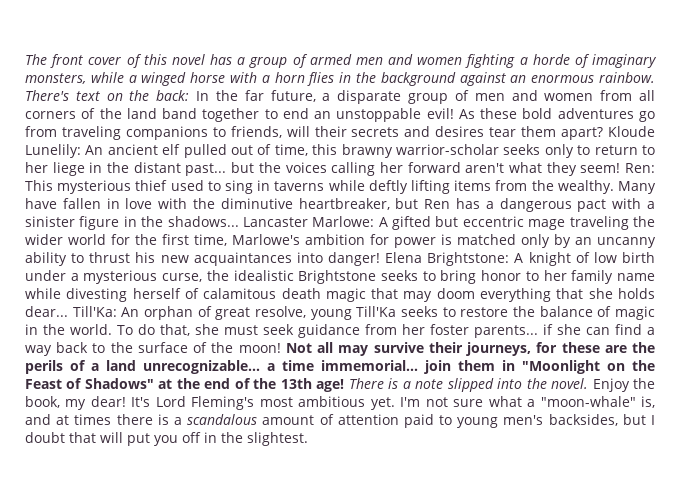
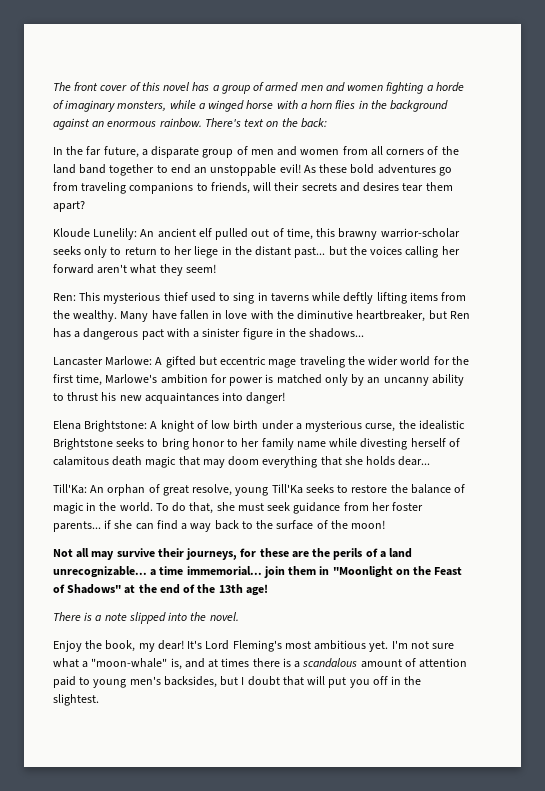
- There's text on the back: In the far future, a disparate group of men and women from all corners of the land band together to end an unstoppable evil!
+ There's text on the back:
+ In the far future, a disparate group of men and women from all corners of the land band together to end an unstoppable evil!
- As these bold adventures go from traveling companions to friends, will their secrets and desires tear them apart? Kloude Lunelily:
+ As these bold adventures go from traveling companions to friends, will their secrets and desires tear them apart?
+ Kloude Lunelily:
- An ancient elf pulled out of time, this brawny warrior-scholar seeks only to return to her liege in the distant past... but the voices calling her forward aren't what they seem! Ren:
+ An ancient elf pulled out of time, this brawny warrior-scholar seeks only to return to her liege in the distant past... but the voices calling her forward aren't what they seem!
+ Ren:
- Many have fallen in love with the diminutive heartbreaker, but Ren has a dangerous pact with a sinister figure in the shadows... Lancaster Marlowe:
+ Many have fallen in love with the diminutive heartbreaker, but Ren has a dangerous pact with a sinister figure in the shadows...
+ Lancaster Marlowe:
- A gifted but eccentric mage traveling the wider world for the first time, Marlowe's ambition for power is matched only by an uncanny ability to thrust his new acquaintances into danger! Elena Brightstone:
+ A gifted but eccentric mage traveling the wider world for the first time, Marlowe's ambition for power is matched only by an uncanny ability to thrust his new acquaintances into danger!
+ Elena Brightstone:
- A knight of low birth under a mysterious curse, the idealistic Brightstone seeks to bring honor to her family name while divesting herself of calamitous death magic that may doom everything that she holds dear... Till'Ka:
+ A knight of low birth under a mysterious curse, the idealistic Brightstone seeks to bring honor to her family name while divesting herself of calamitous death magic that may doom everything that she holds dear...
+ Till'Ka:
- To do that, she must seek guidance from her foster parents... if she can find a way back to the surface of the moon! Not all may survive their journeys, for these are the perils of a land unrecognizable... a time immemorial... join them in "Moonlight on the Feast of Shadows" at the end of the 13th age! There is a note slipped into the novel. Enjoy the book, my dear!
+ To do that, she must seek guidance from her foster parents... if she can find a way back to the surface of the moon!
+ Not all may survive their journeys, for these are the perils of a land unrecognizable... a time immemorial... join them in "Moonlight on the Feast of Shadows" at the end of the 13th age!
+ There is a note slipped into the novel.
+ Enjoy the book, my dear!

